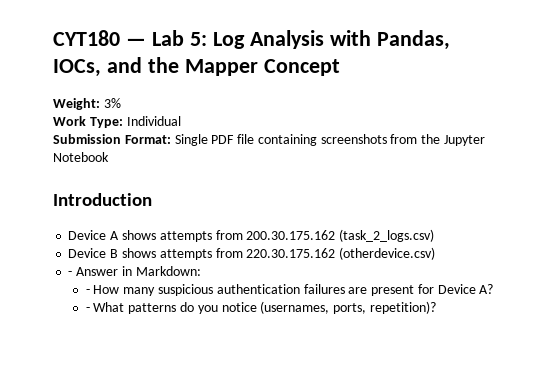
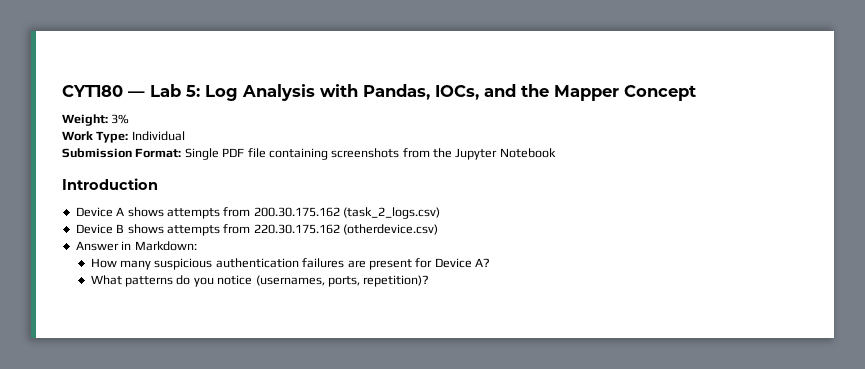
- - Answer in Markdown:
+ Answer in Markdown:
- - How many suspicious authentication failures are present for Device A?
+ How many suspicious authentication failures are present for Device A?
- - What patterns do you notice (usernames, ports, repetition)?
+ What patterns do you notice (usernames, ports, repetition)?

